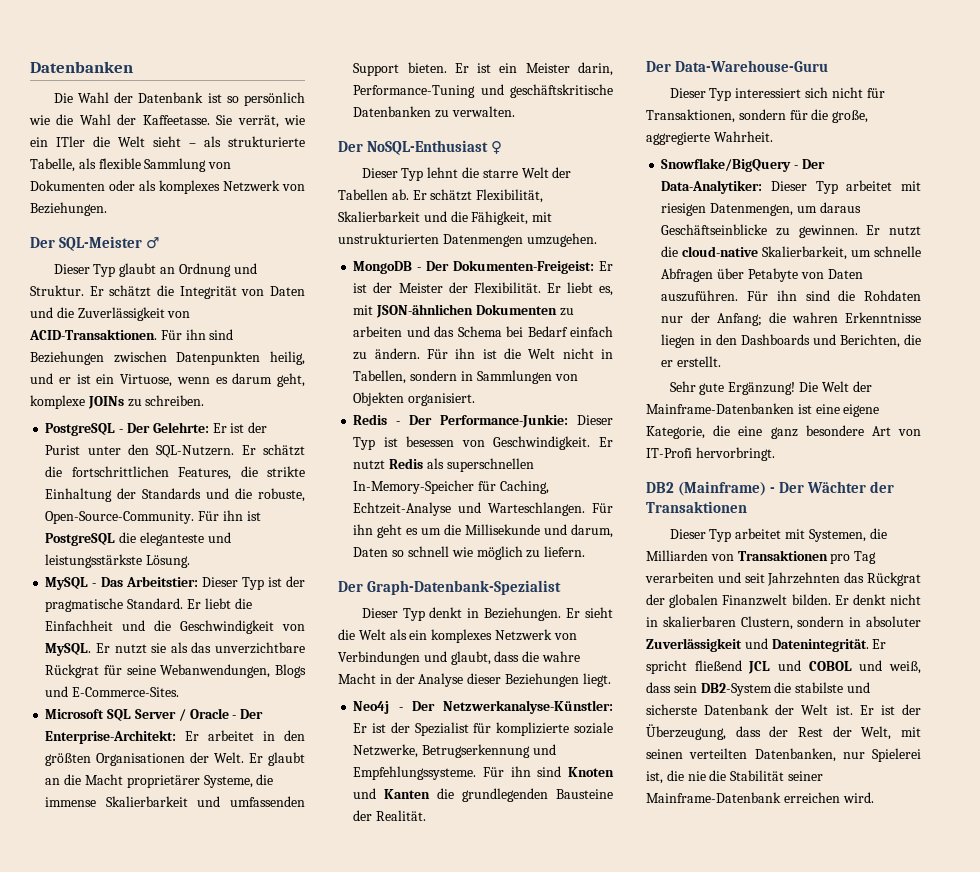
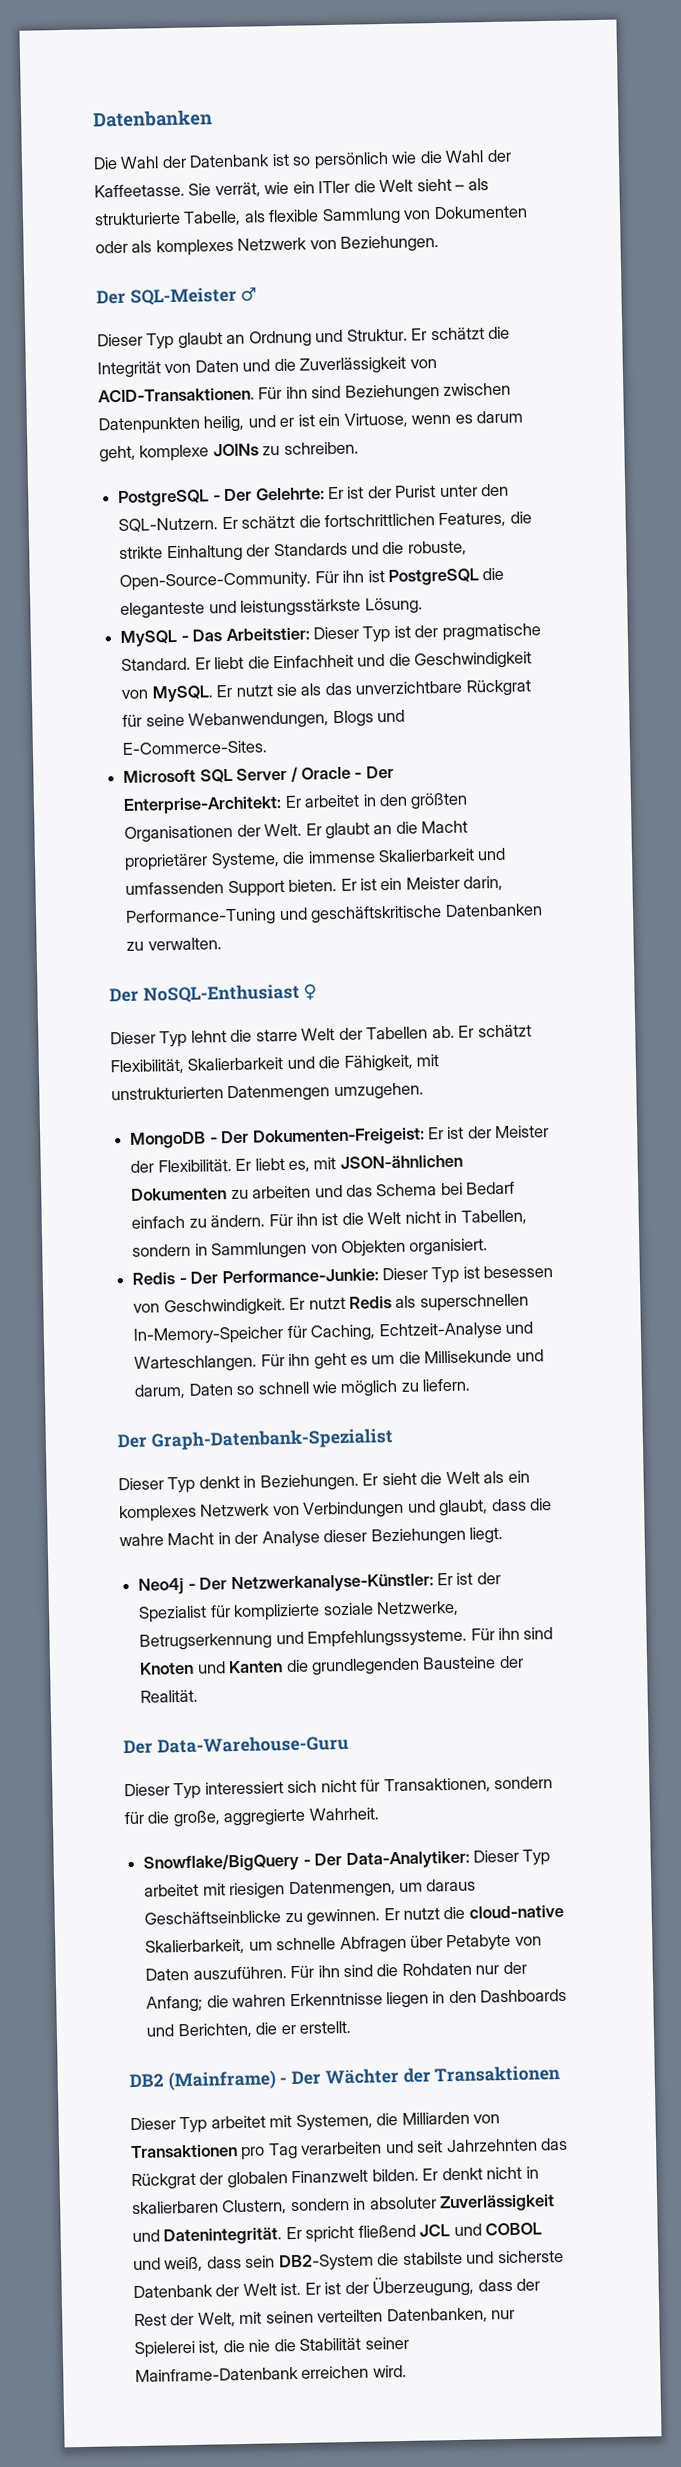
- Sehr gute Ergänzung! Die Welt der Mainframe-Datenbanken ist eine eigene Kategorie, die eine ganz besondere Art von IT-Profi hervorbringt.

